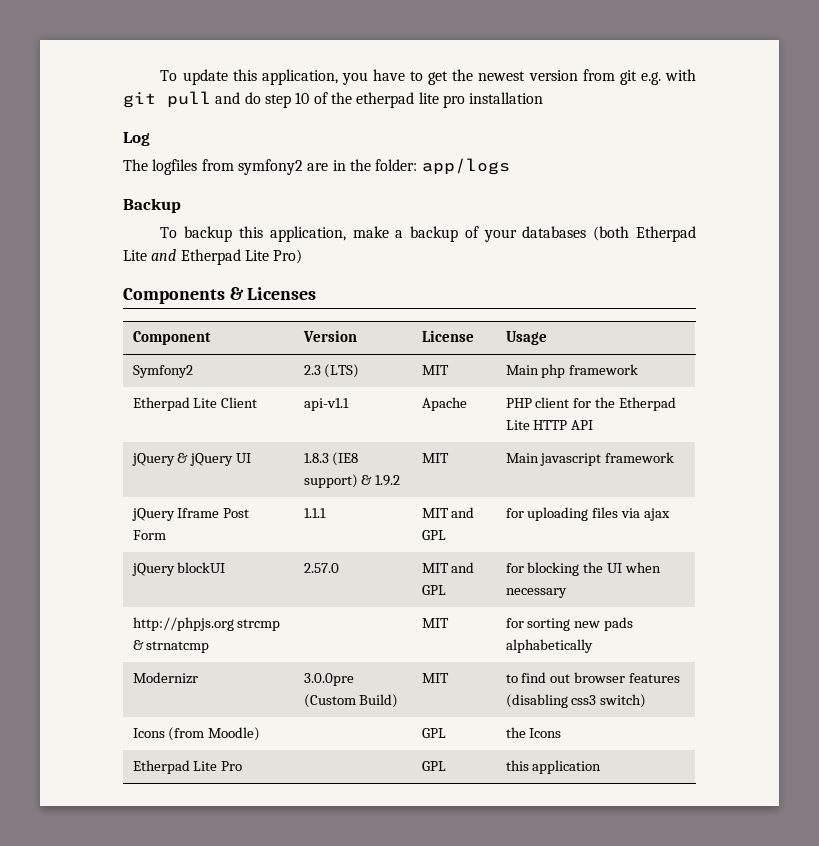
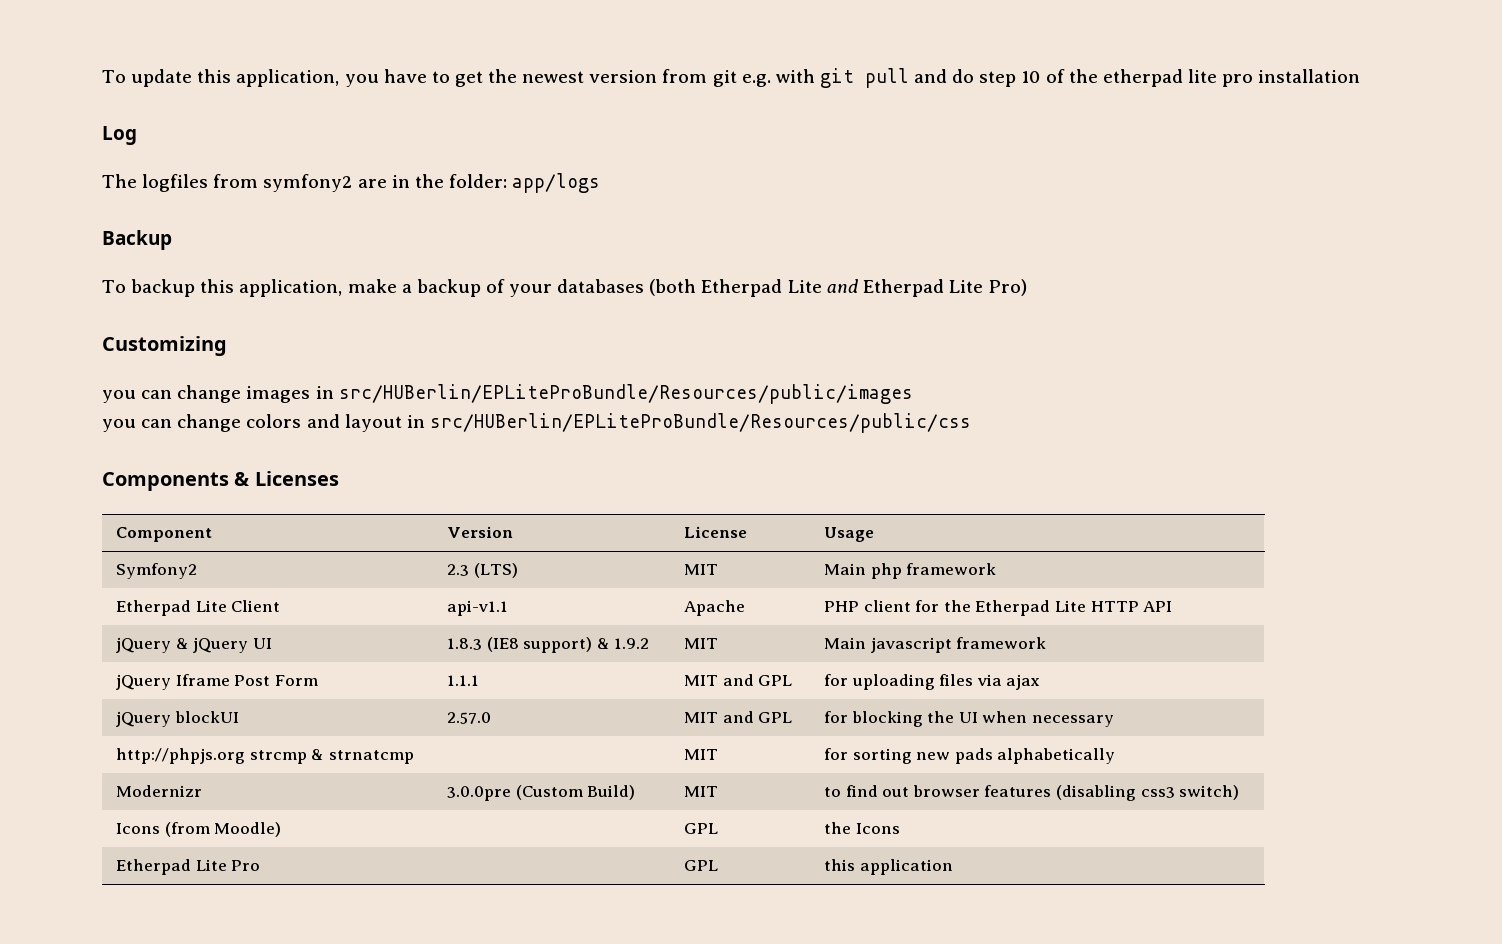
+ Customizing
+ you can change images in src/HUBerlin/EPLiteProBundle/Resources/public/images
+ you can change colors and layout in src/HUBerlin/EPLiteProBundle/Resources/public/css

